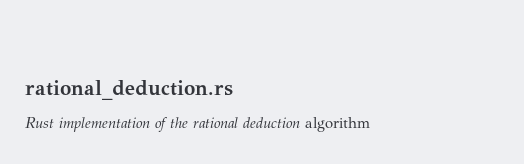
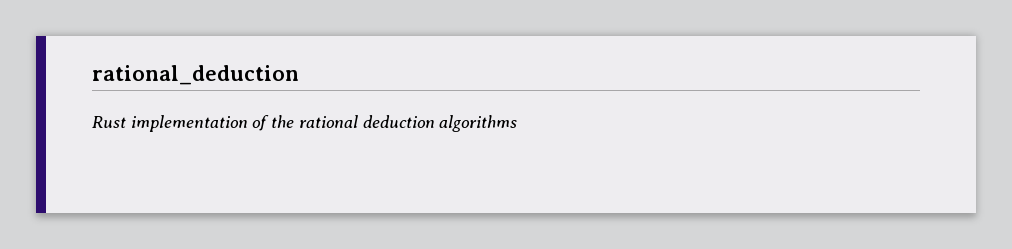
- rational_deduction.rs
+ rational_deduction
- Rust implementation of the rational deduction algorithm
+ Rust implementation of the rational deduction algorithms

